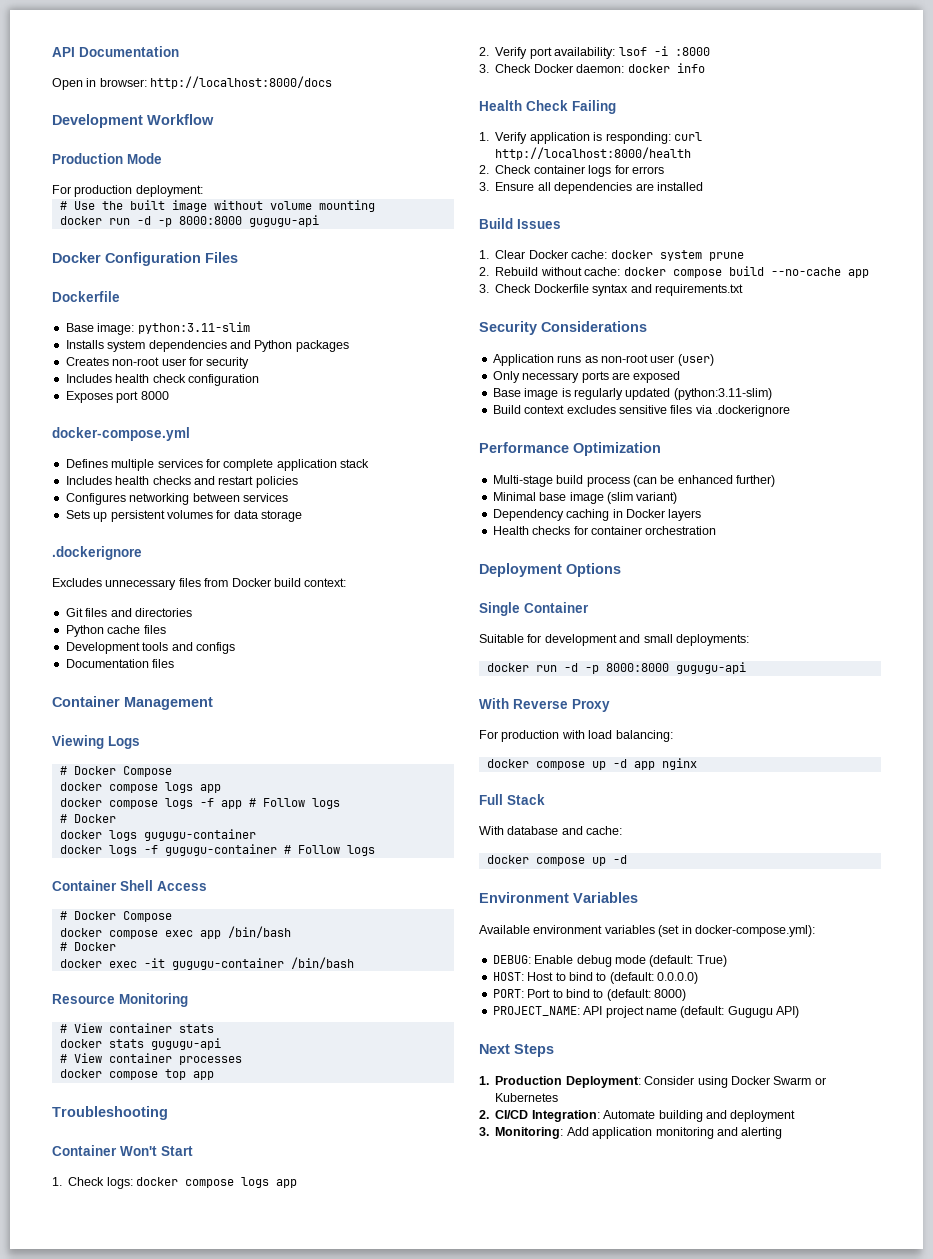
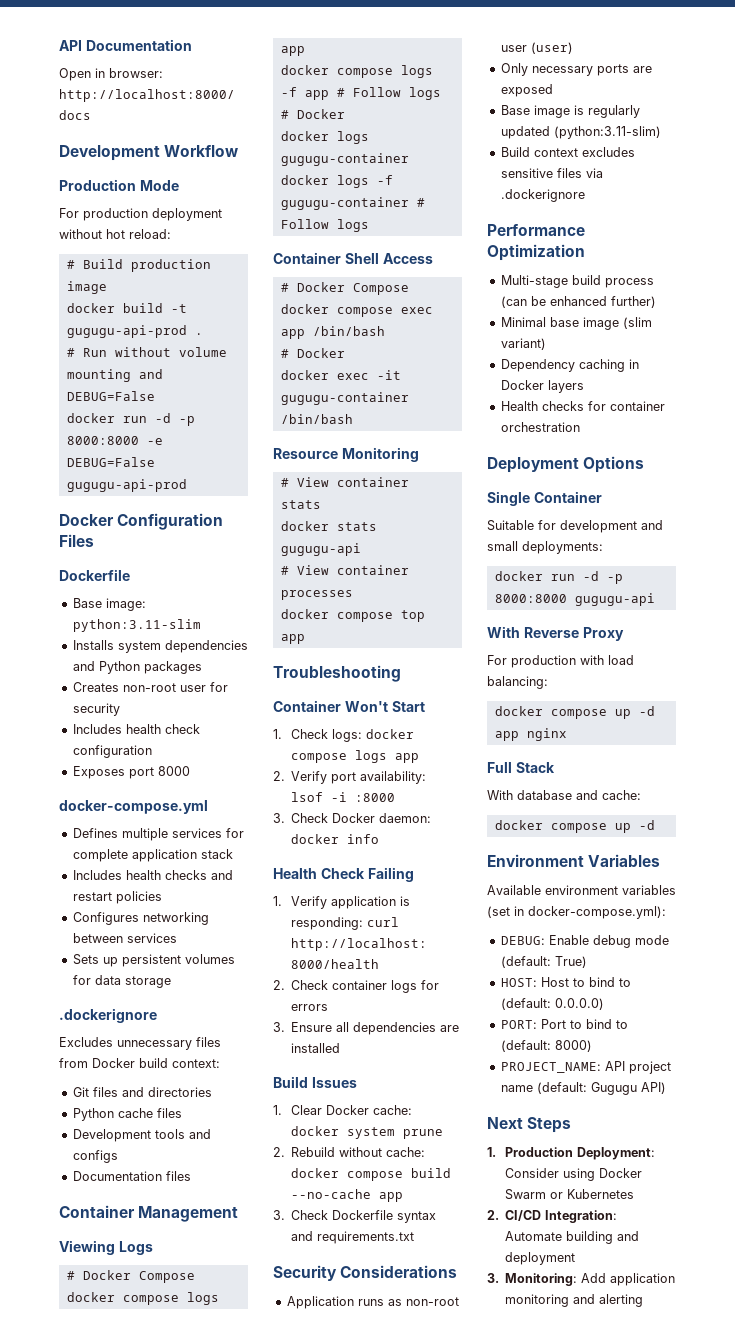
- For production deployment:
- # Use the built image without volume mounting
- docker run -d -p 8000:8000 gugugu-api
+ For production deployment without hot reload:
+ # Build production image
+ docker build -t gugugu-api-prod .
+ # Run without volume mounting and DEBUG=False
+ docker run -d -p 8000:8000 -e DEBUG=False gugugu-api-prod

